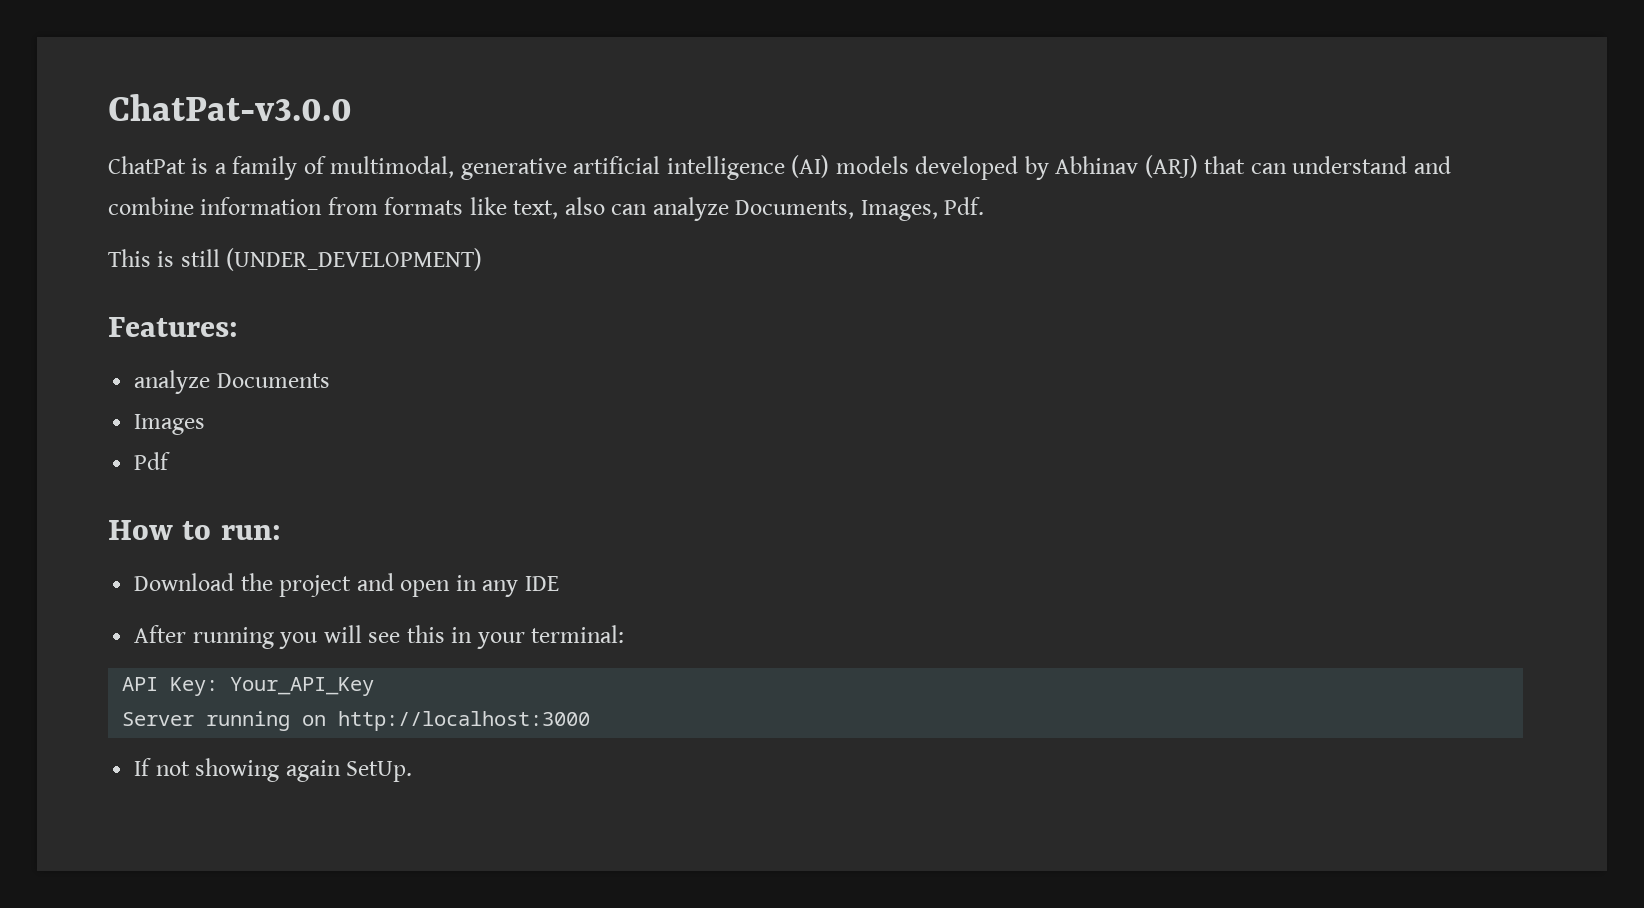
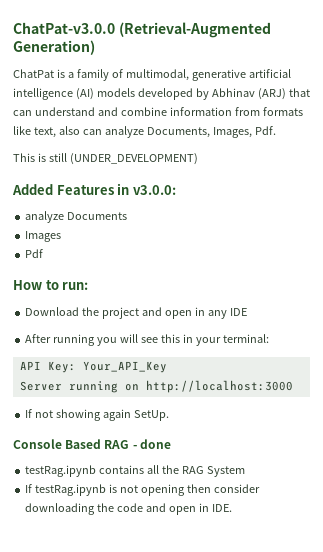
- ChatPat-v3.0.0
+ ChatPat-v3.0.0 (Retrieval-Augmented Generation)
- Features:
+ Added Features in v3.0.0:
+ Console Based RAG - done
+ testRag.ipynb contains all the RAG System
+ If testRag.ipynb is not opening then consider downloading the code and open in IDE.

